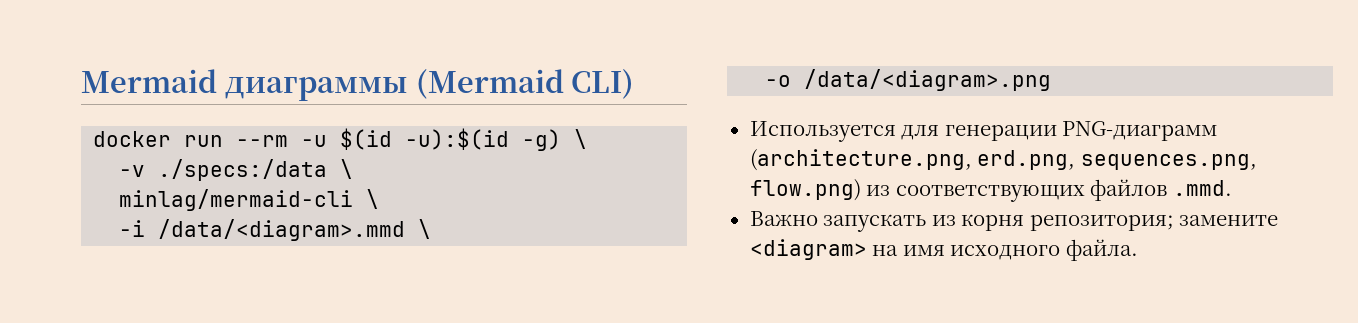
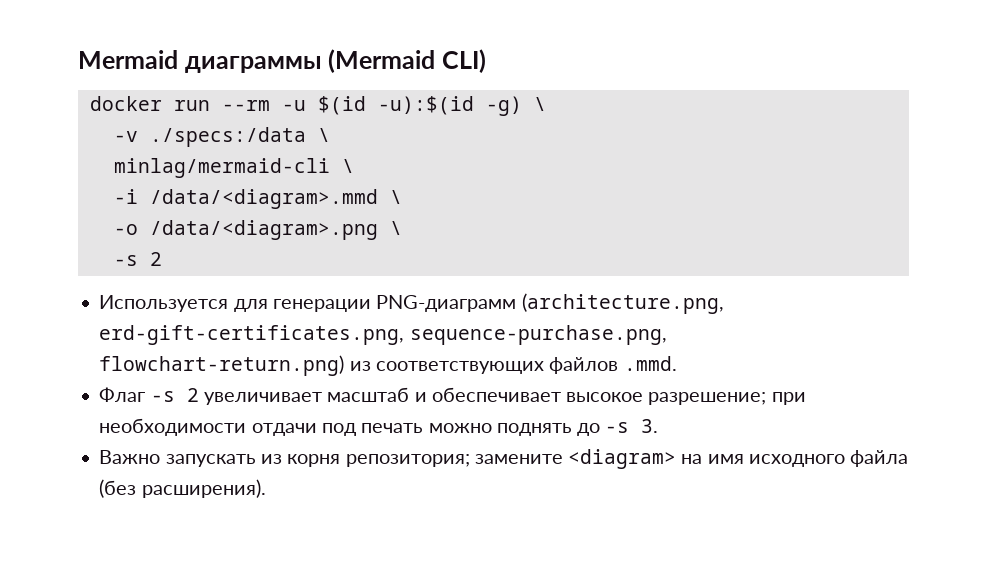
- -o /data/<diagram>.png
+ -o /data/<diagram>.png \
+ -s 2
- Используется для генерации PNG-диаграмм (architecture.png, erd.png, sequences.png, flow.png) из соответствующих файлов .mmd.
+ Используется для генерации PNG-диаграмм (architecture.png, erd-gift-certificates.png, sequence-purchase.png, flowchart-return.png) из соответствующих файлов .mmd.
+ Флаг -s 2 увеличивает масштаб и обеспечивает высокое разрешение; при необходимости отдачи под печать можно поднять до -s 3.
- Важно запускать из корня репозитория; замените <diagram> на имя исходного файла.
+ Важно запускать из корня репозитория; замените <diagram> на имя исходного файла (без расширения).

